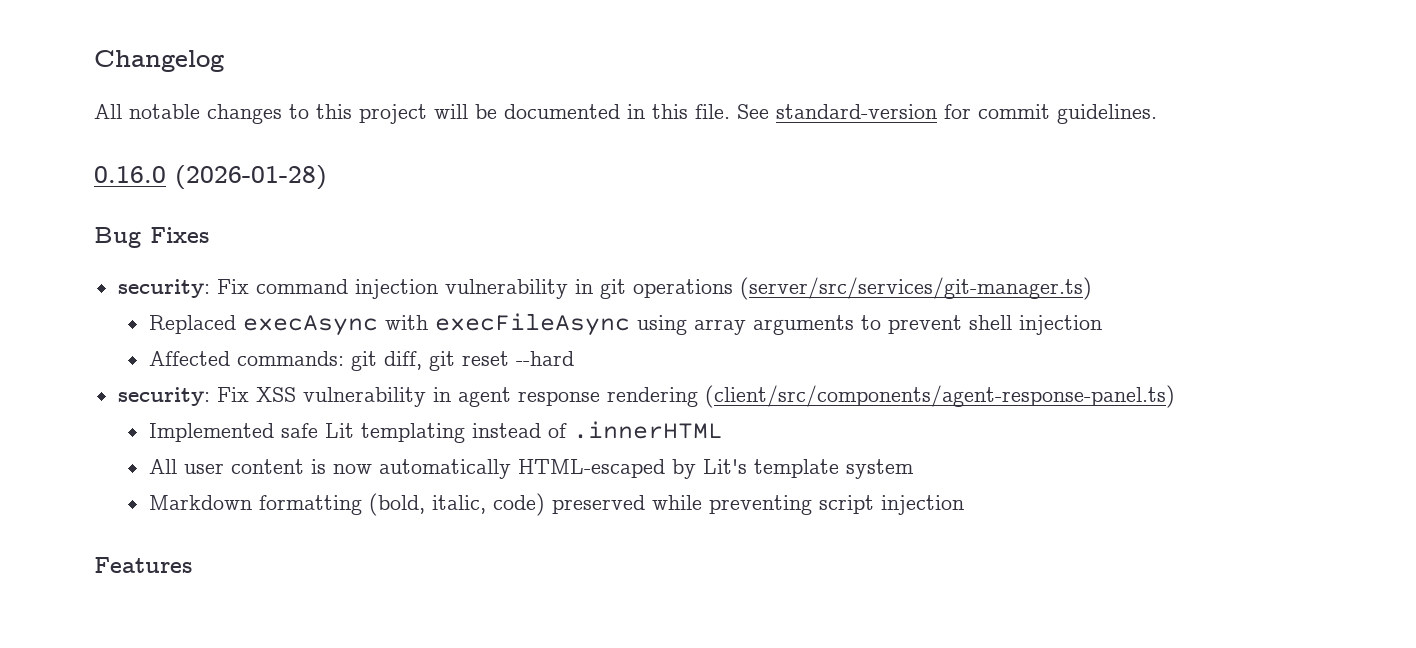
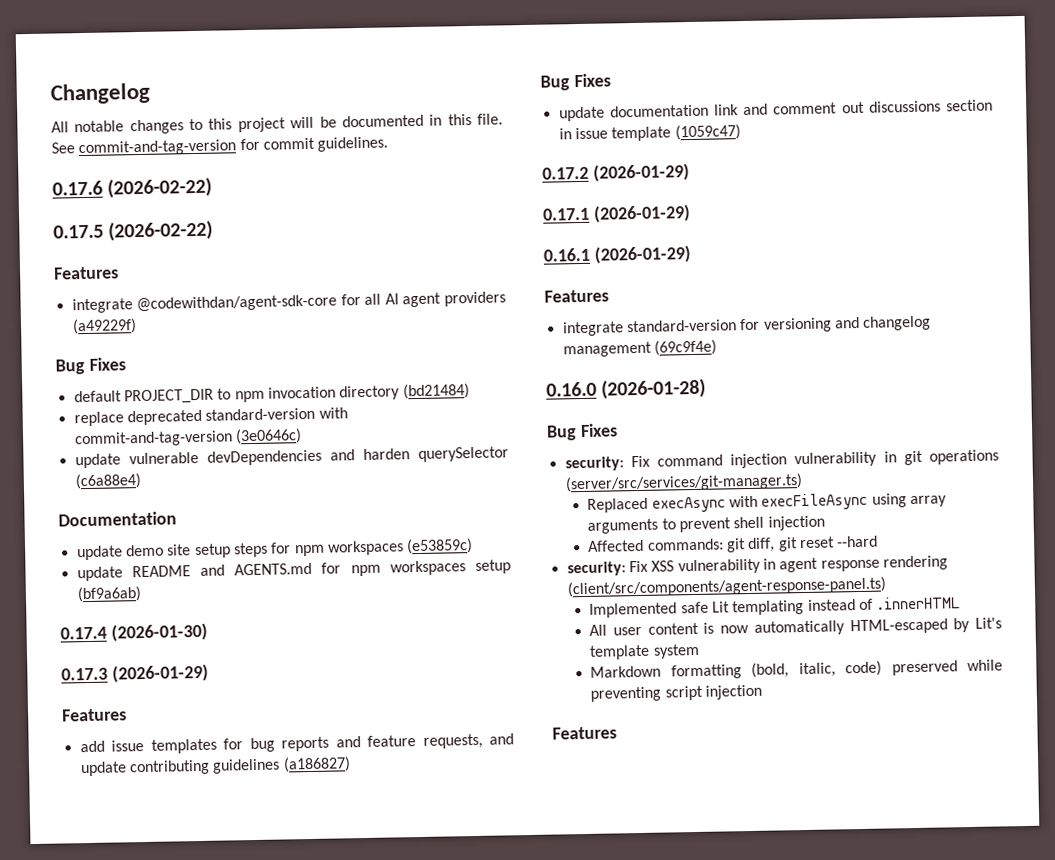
- See standard-version for commit guidelines.
+ See commit-and-tag-version for commit guidelines.
+ 0.17.6 (2026-02-22)
+ 0.17.5 (2026-02-22)
+ Features
+ integrate @codewithdan/agent-sdk-core for all AI agent providers (a49229f)
+ Bug Fixes
+ default PROJECT_DIR to npm invocation directory (bd21484)
+ replace deprecated standard-version with commit-and-tag-version (3e0646c)
+ update vulnerable devDependencies and harden querySelector (c6a88e4)
+ Documentation
+ update demo site setup steps for npm workspaces (e53859c)
+ update README and AGENTS.md for npm workspaces setup (bf9a6ab)
+ 0.17.4 (2026-01-30)
+ 0.17.3 (2026-01-29)
+ Features
+ add issue templates for bug reports and feature requests, and update contributing guidelines (a186827)
+ Bug Fixes
+ update documentation link and comment out discussions section in issue template (1059c47)
+ 0.17.2 (2026-01-29)
+ 0.17.1 (2026-01-29)
+ 0.16.1 (2026-01-29)
+ Features
+ integrate standard-version for versioning and changelog management (69c9f4e)

